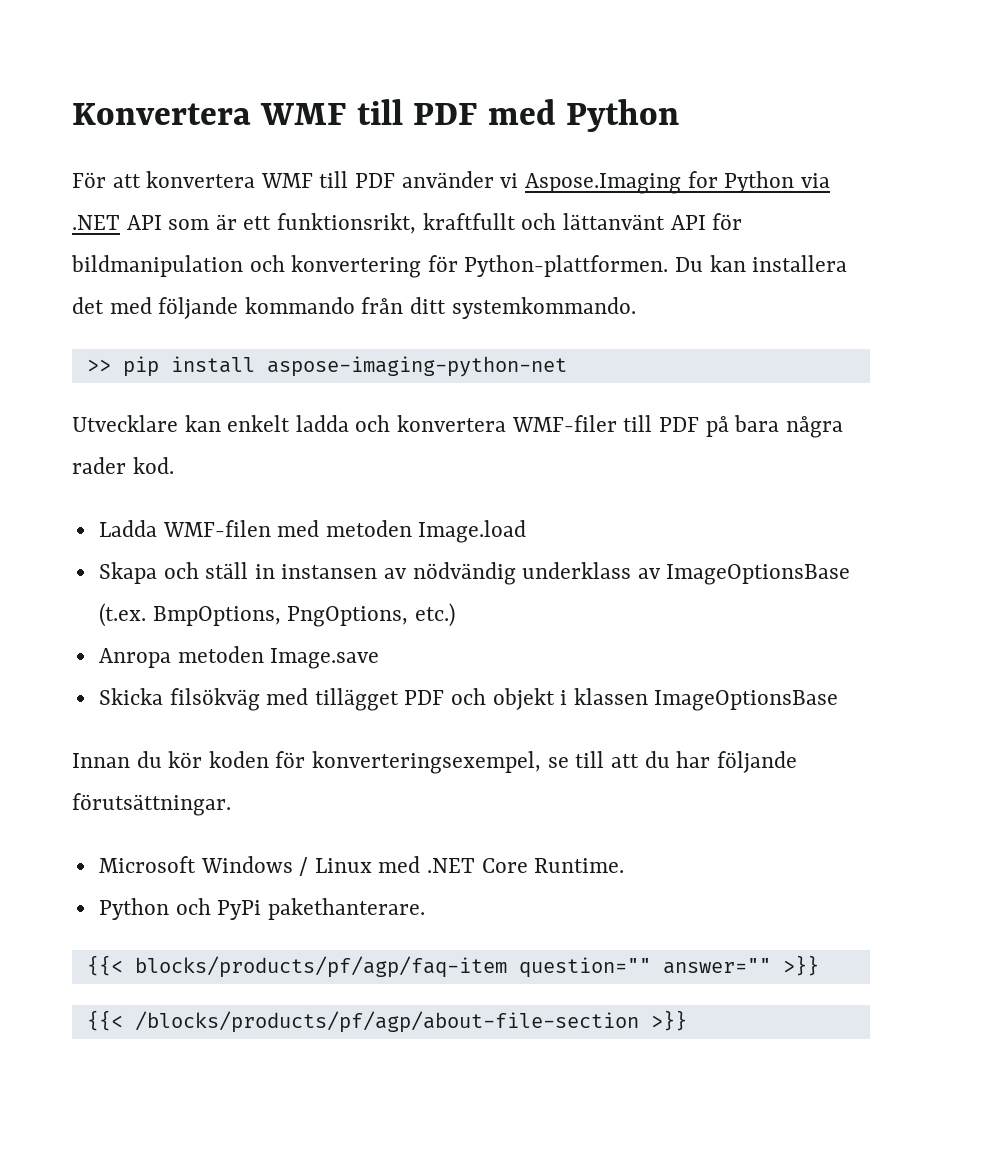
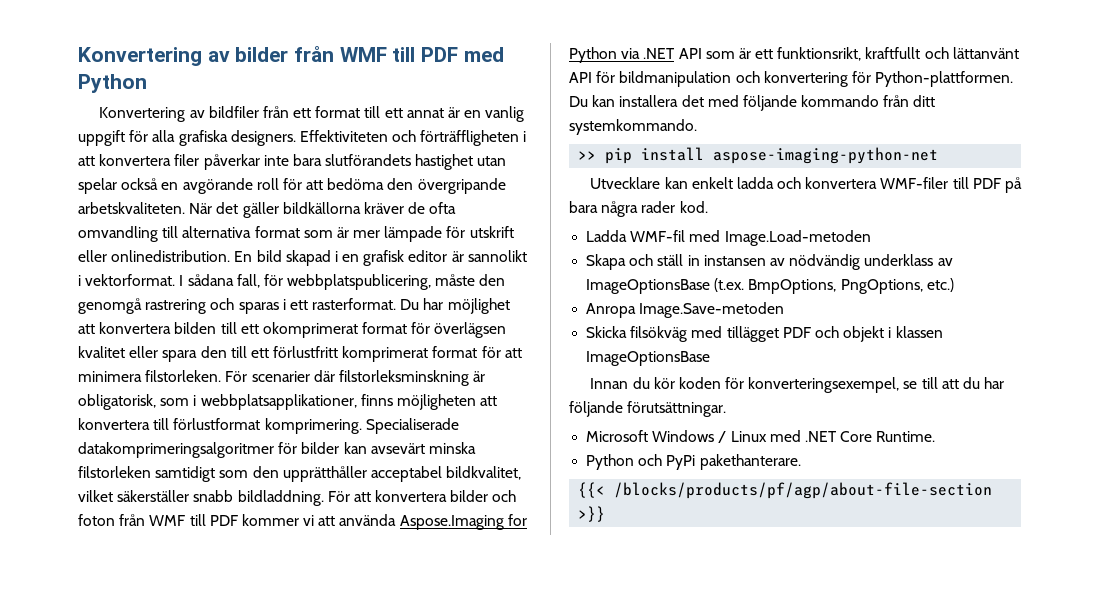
- Konvertera WMF till PDF med Python
+ Konvertering av bilder från WMF till PDF med Python
- För att konvertera WMF till PDF använder vi Aspose.Imaging for Python via .NET API som är ett funktionsrikt, kraftfullt och lättanvänt API för bildmanipulation och konvertering för Python-plattformen.
+ Konvertering av bildfiler från ett format till ett annat är en vanlig uppgift för alla grafiska designers. Effektiviteten och förträffligheten i att konvertera filer påverkar inte bara slutförandets hastighet utan spelar också en avgörande roll för att bedöma den övergripande arbetskvaliteten. När det gäller bildkällorna kräver de ofta omvandling till alternativa format som är mer lämpade för utskrift eller onlinedistribution. En bild skapad i en grafisk editor är sannolikt i vektorformat. I sådana fall, för webbplatspublicering, måste den genomgå rastrering och sparas i ett rasterformat. Du har möjlighet att konvertera bilden till ett okomprimerat format för överlägsen kvalitet eller spara den till ett förlustfritt komprimerat format för att minimera filstorleken. För scenarier där filstorleksminskning är obligatorisk, som i webbplatsapplikationer, finns möjligheten att konvertera till förlustformat komprimering. Specialiserade datakomprimeringsalgoritmer för bilder kan avsevärt minska filstorleken samtidigt som den upprätthåller acceptabel bildkvalitet, vilket säkerställer snabb bildladdning. För att konvertera bilder och foton från WMF till PDF kommer vi att använda Aspose.Imaging for Python via .NET API som är ett funktionsrikt, kraftfullt och lättanvänt API för bildmanipulation och konvertering för Python-plattformen.
- Ladda WMF-filen med metoden Image.load
+ Ladda WMF-fil med Image.Load-metoden
- Anropa metoden Image.save
+ Anropa Image.Save-metoden
- {{< blocks/products/pf/agp/faq-item question="" answer="" >}}

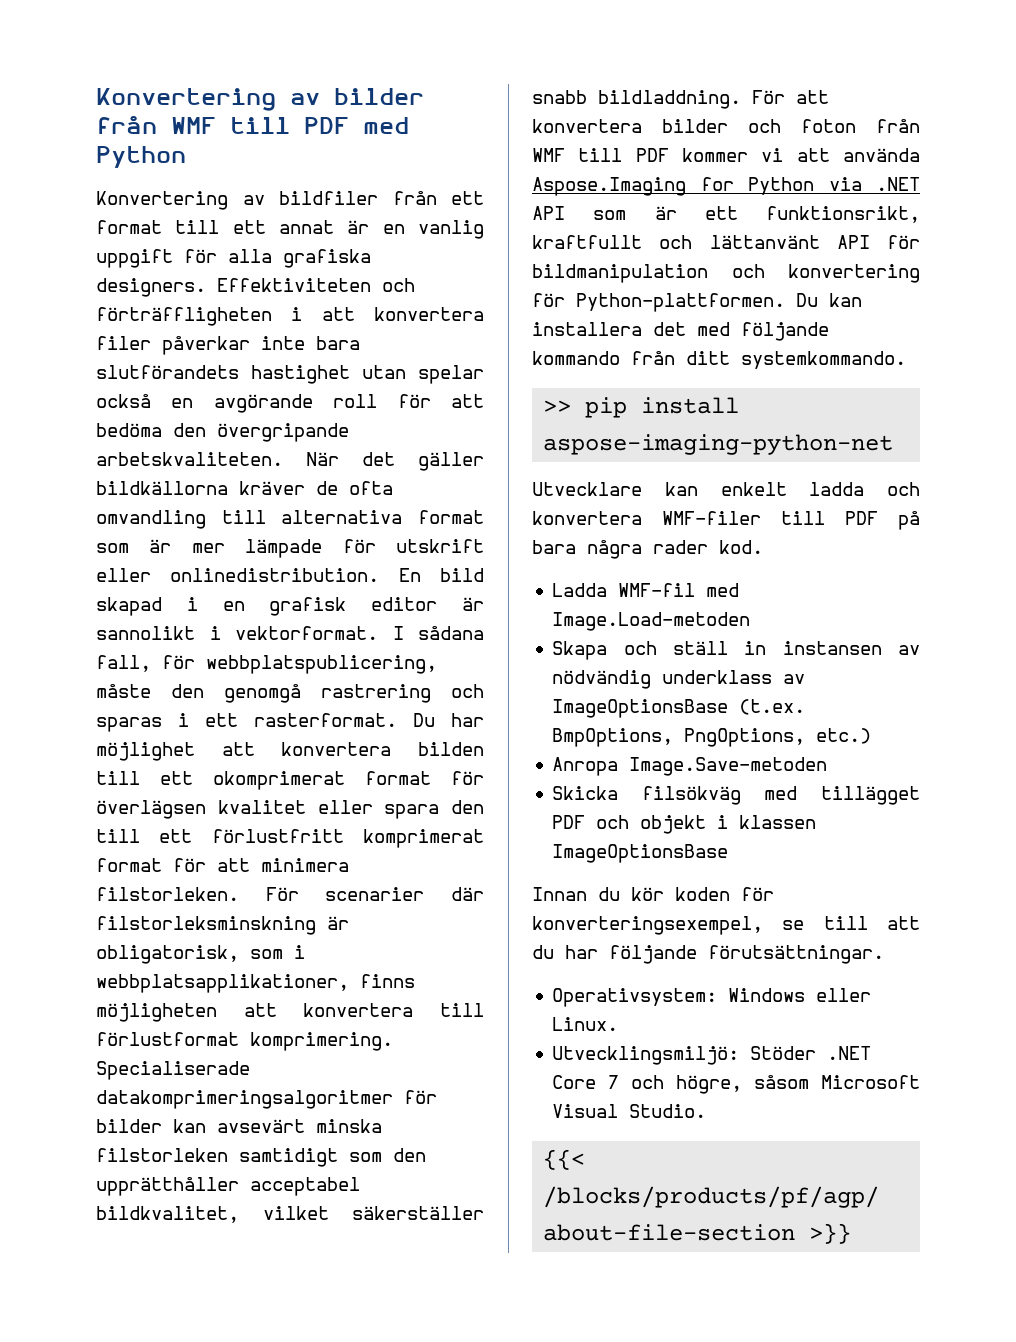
- Microsoft Windows / Linux med .NET Core Runtime.
- Python och PyPi pakethanterare.
+ Operativsystem: Windows eller Linux.
+ Utvecklingsmiljö: Stöder .NET Core 7 och högre, såsom Microsoft Visual Studio.

